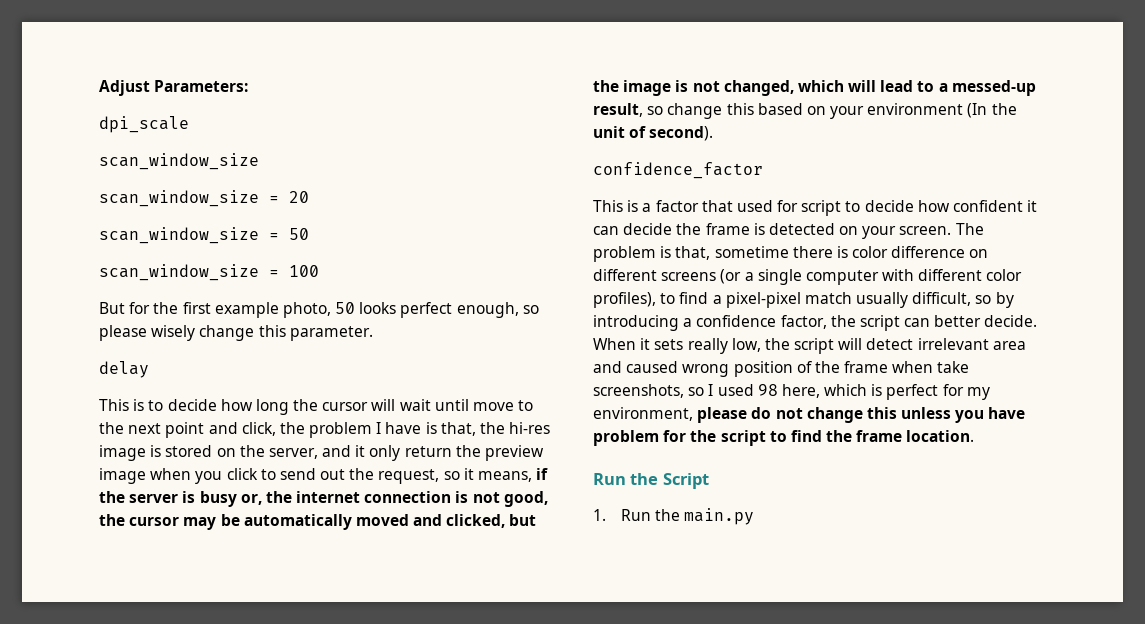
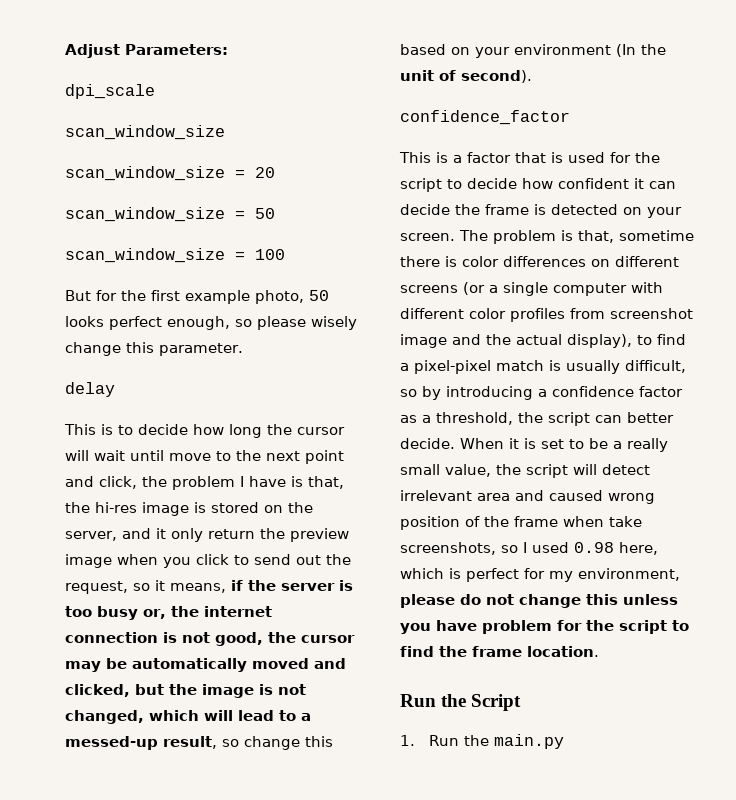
- This is to decide how long the cursor will wait until move to the next point and click, the problem I have is that, the hi-res image is stored on the server, and it only return the preview image when you click to send out the request, so it means, if the server is busy or, the internet connection is not good, the cursor may be automatically moved and clicked, but the image is not changed, which will lead to a messed-up result, so change this based on your environment (In the unit of second).
+ This is to decide how long the cursor will wait until move to the next point and click, the problem I have is that, the hi-res image is stored on the server, and it only return the preview image when you click to send out the request, so it means, if the server is too busy or, the internet connection is not good, the cursor may be automatically moved and clicked, but the image is not changed, which will lead to a messed-up result, so change this based on your environment (In the unit of second).
- This is a factor that used for script to decide how confident it can decide the frame is detected on your screen.
+ This is a factor that is used for the script to decide how confident it can decide the frame is detected on your screen.
- The problem is that, sometime there is color difference on different screens (or a single computer with different color profiles), to find a pixel-pixel match usually difficult, so by introducing a confidence factor, the script can better decide.
+ The problem is that, sometime there is color differences on different screens (or a single computer with different color profiles from screenshot image and the actual display), to find a pixel-pixel match is usually difficult, so by introducing a confidence factor as a threshold, the script can better decide.
- When it sets really low, the script will detect irrelevant area and caused wrong position of the frame when take screenshots, so I used 98 here, which is perfect for my environment, please do not change this unless you have problem for the script to find the frame location.
+ When it is set to be a really small value, the script will detect irrelevant area and caused wrong position of the frame when take screenshots, so I used 0.98 here, which is perfect for my environment, please do not change this unless you have problem for the script to find the frame location.

